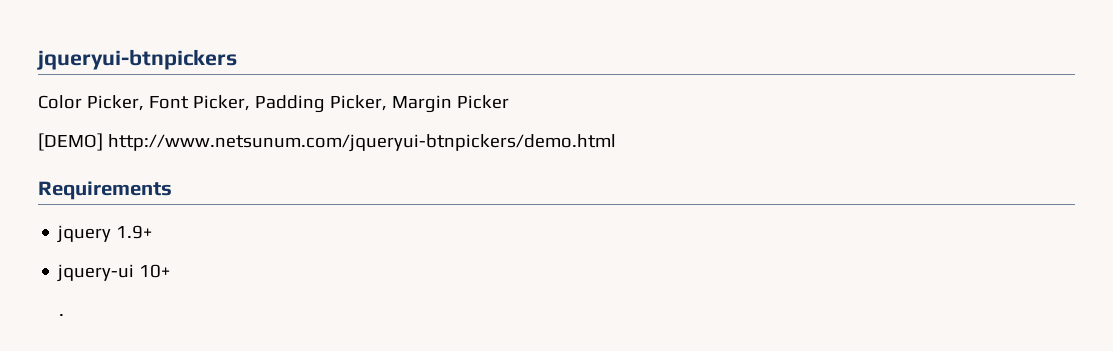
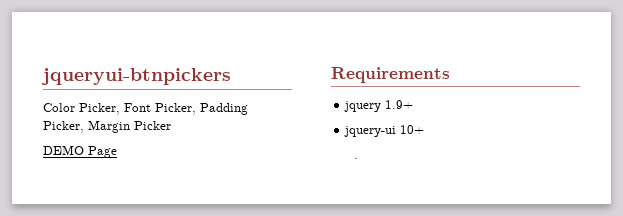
- [DEMO] http://www.netsunum.com/jqueryui-btnpickers/demo.html
+ DEMO Page

